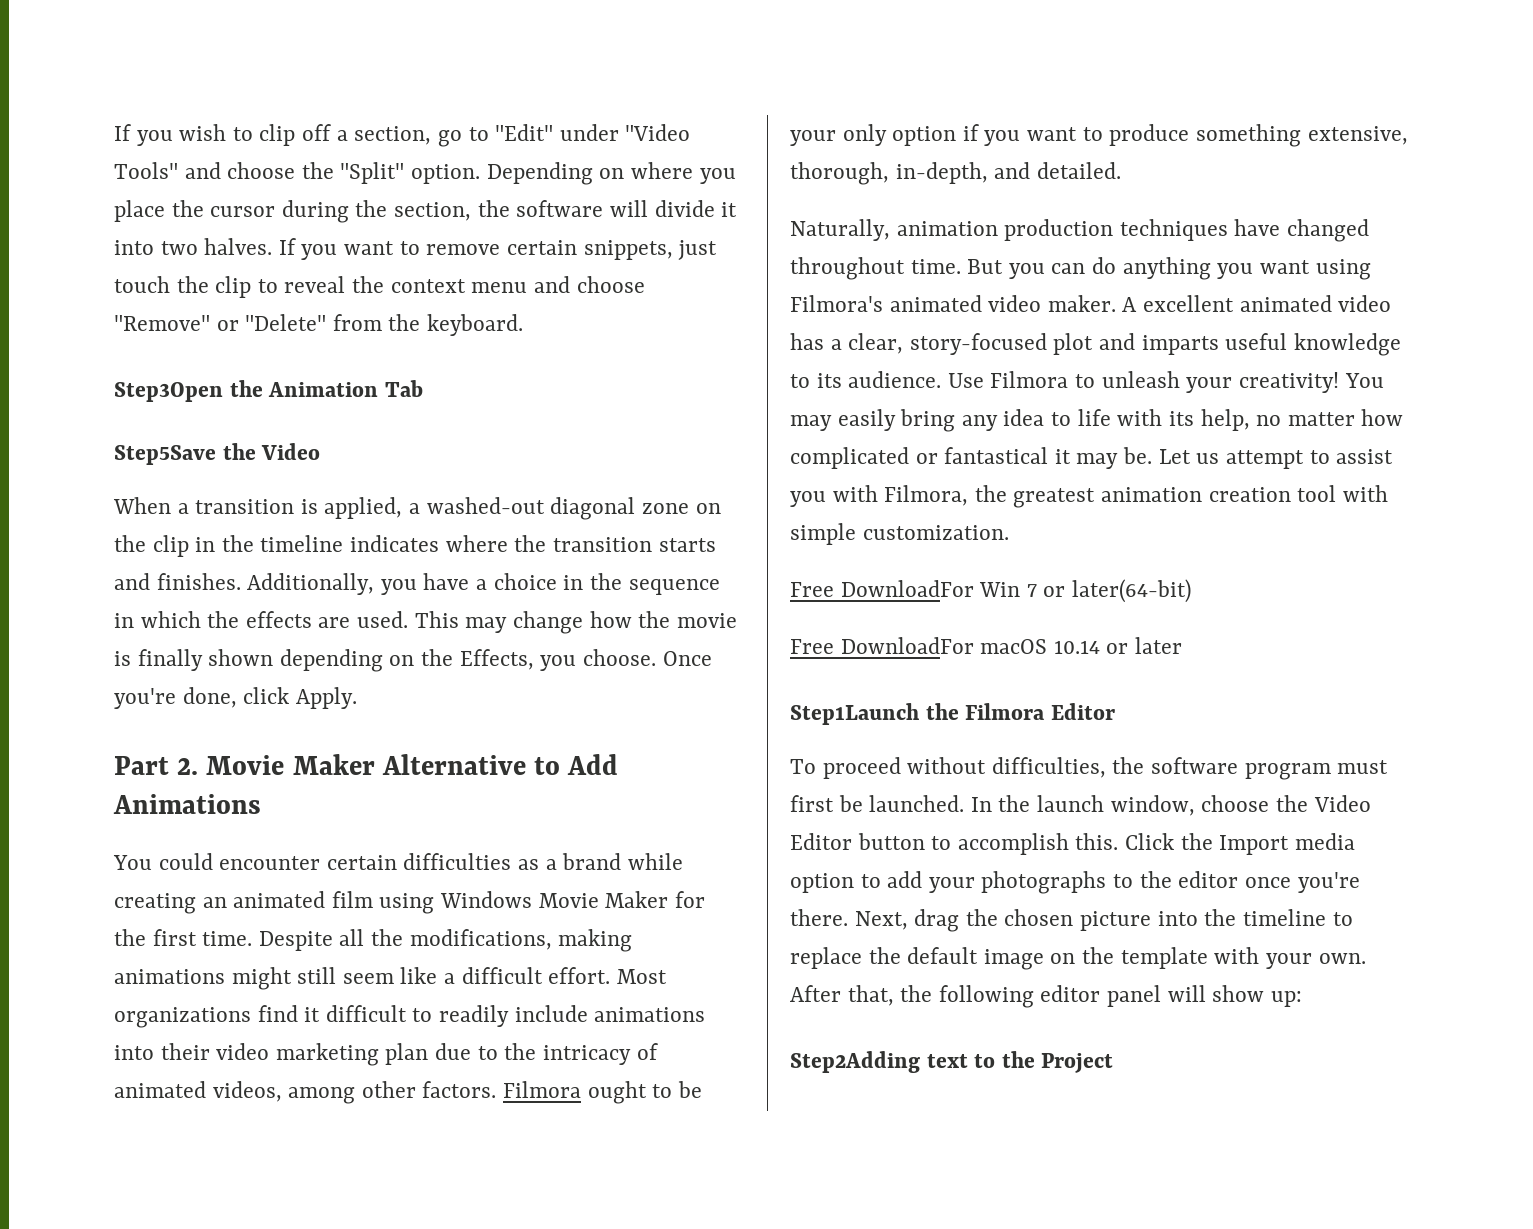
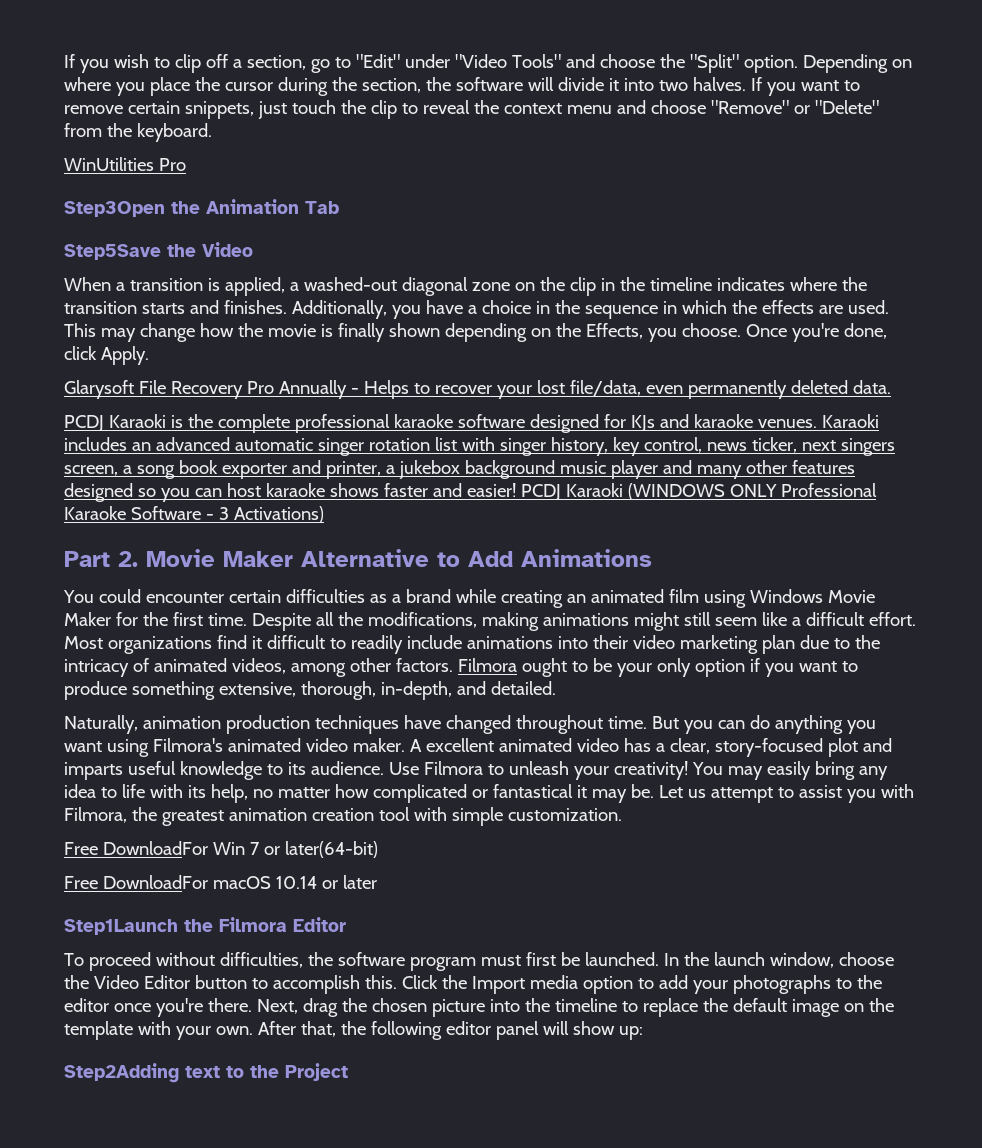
+ WinUtilities Pro
+ Glarysoft File Recovery Pro Annually - Helps to recover your lost file/data, even permanently deleted data.
+ PCDJ Karaoki is the complete professional karaoke software designed for KJs and karaoke venues. Karaoki includes an advanced automatic singer rotation list with singer history, key control, news ticker, next singers screen, a song book exporter and printer, a jukebox background music player and many other features designed so you can host karaoke shows faster and easier! PCDJ Karaoki (WINDOWS ONLY Professional Karaoke Software - 3 Activations)

